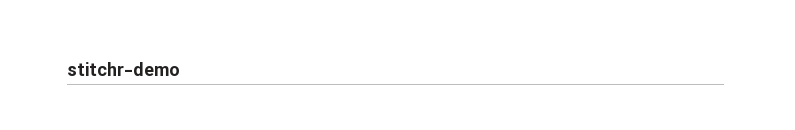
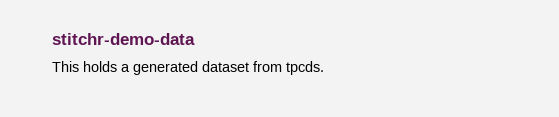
- stitchr-demo
+ stitchr-demo-data
+ This holds a generated dataset from tpcds.

